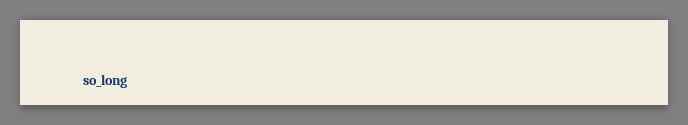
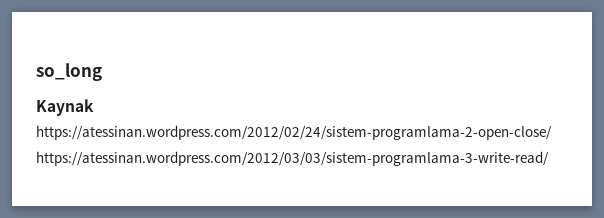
+ Kaynak
+ https://atessinan.wordpress.com/2012/02/24/sistem-programlama-2-open-close/
+ https://atessinan.wordpress.com/2012/03/03/sistem-programlama-3-write-read/

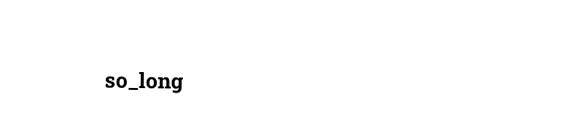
- Kaynak
- https://atessinan.wordpress.com/2012/02/24/sistem-programlama-2-open-close/
- https://atessinan.wordpress.com/2012/03/03/sistem-programlama-3-write-read/

